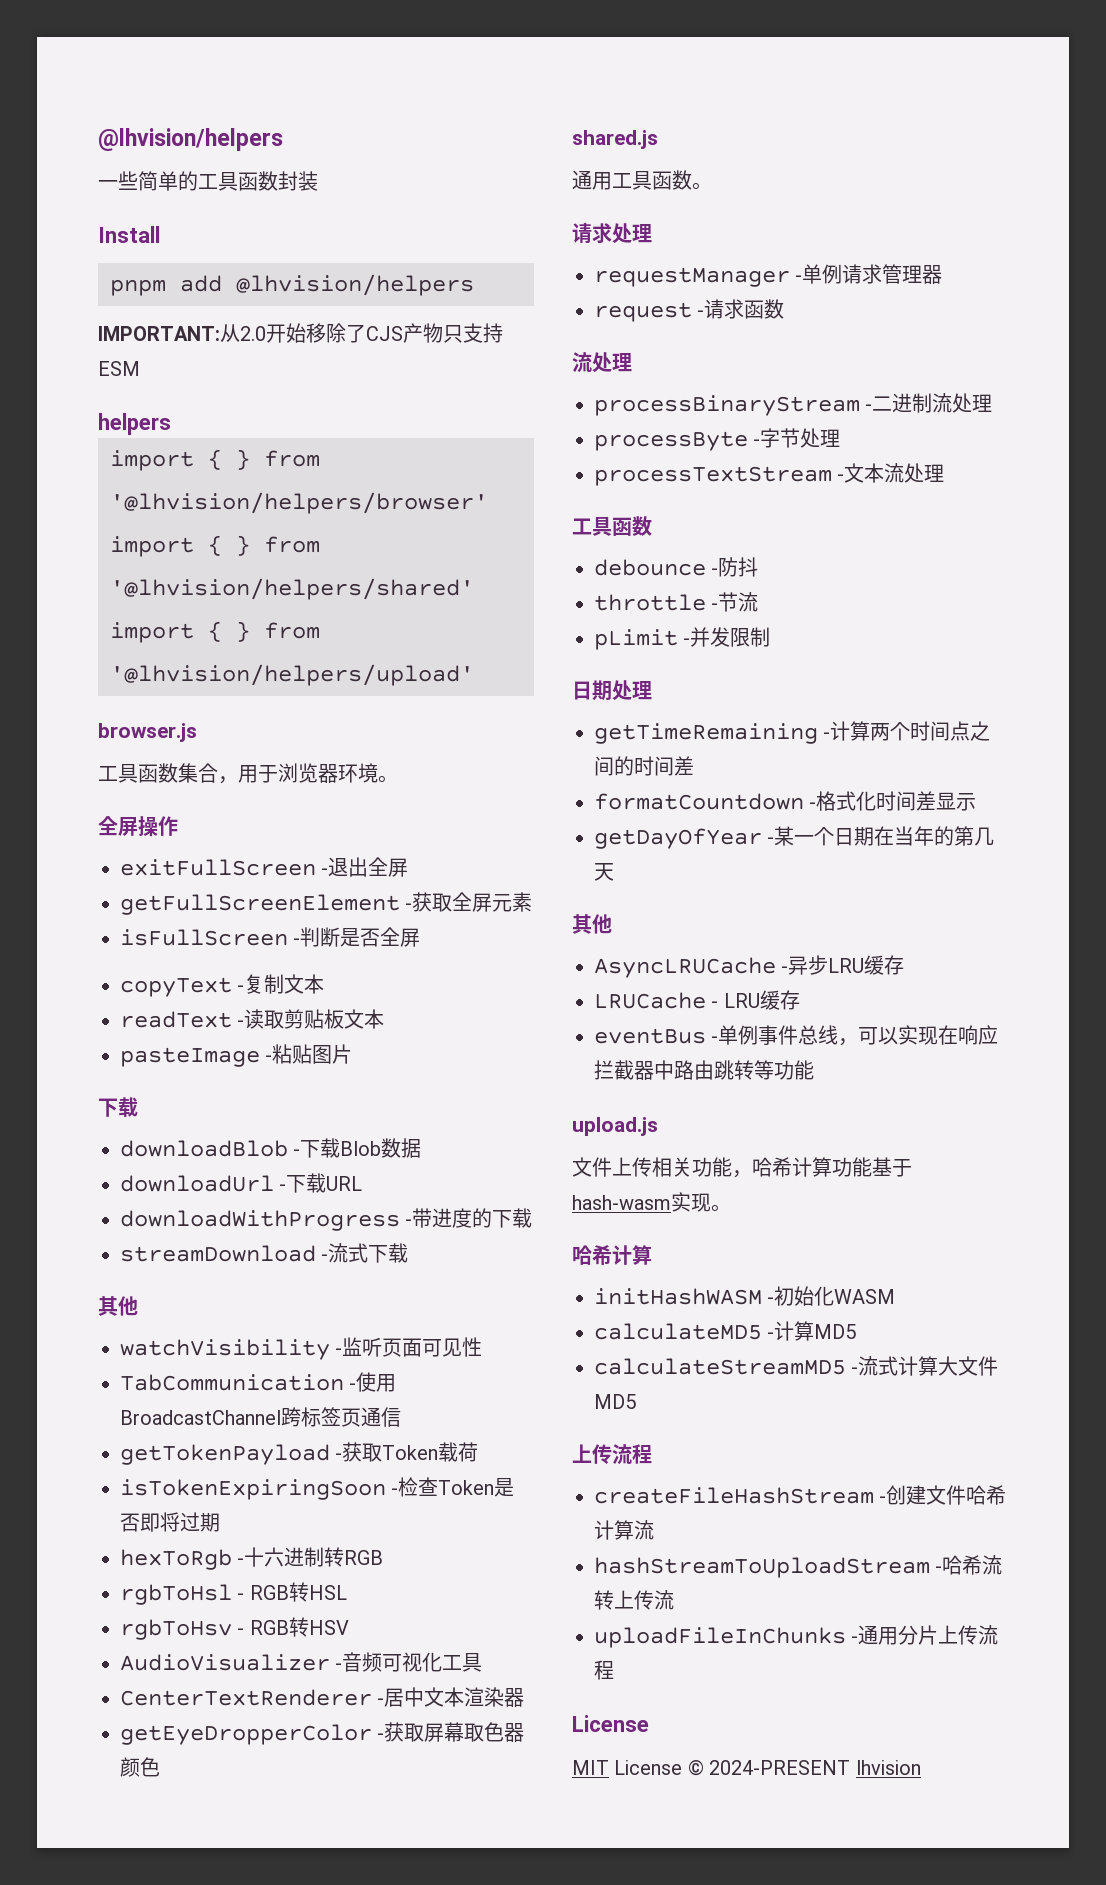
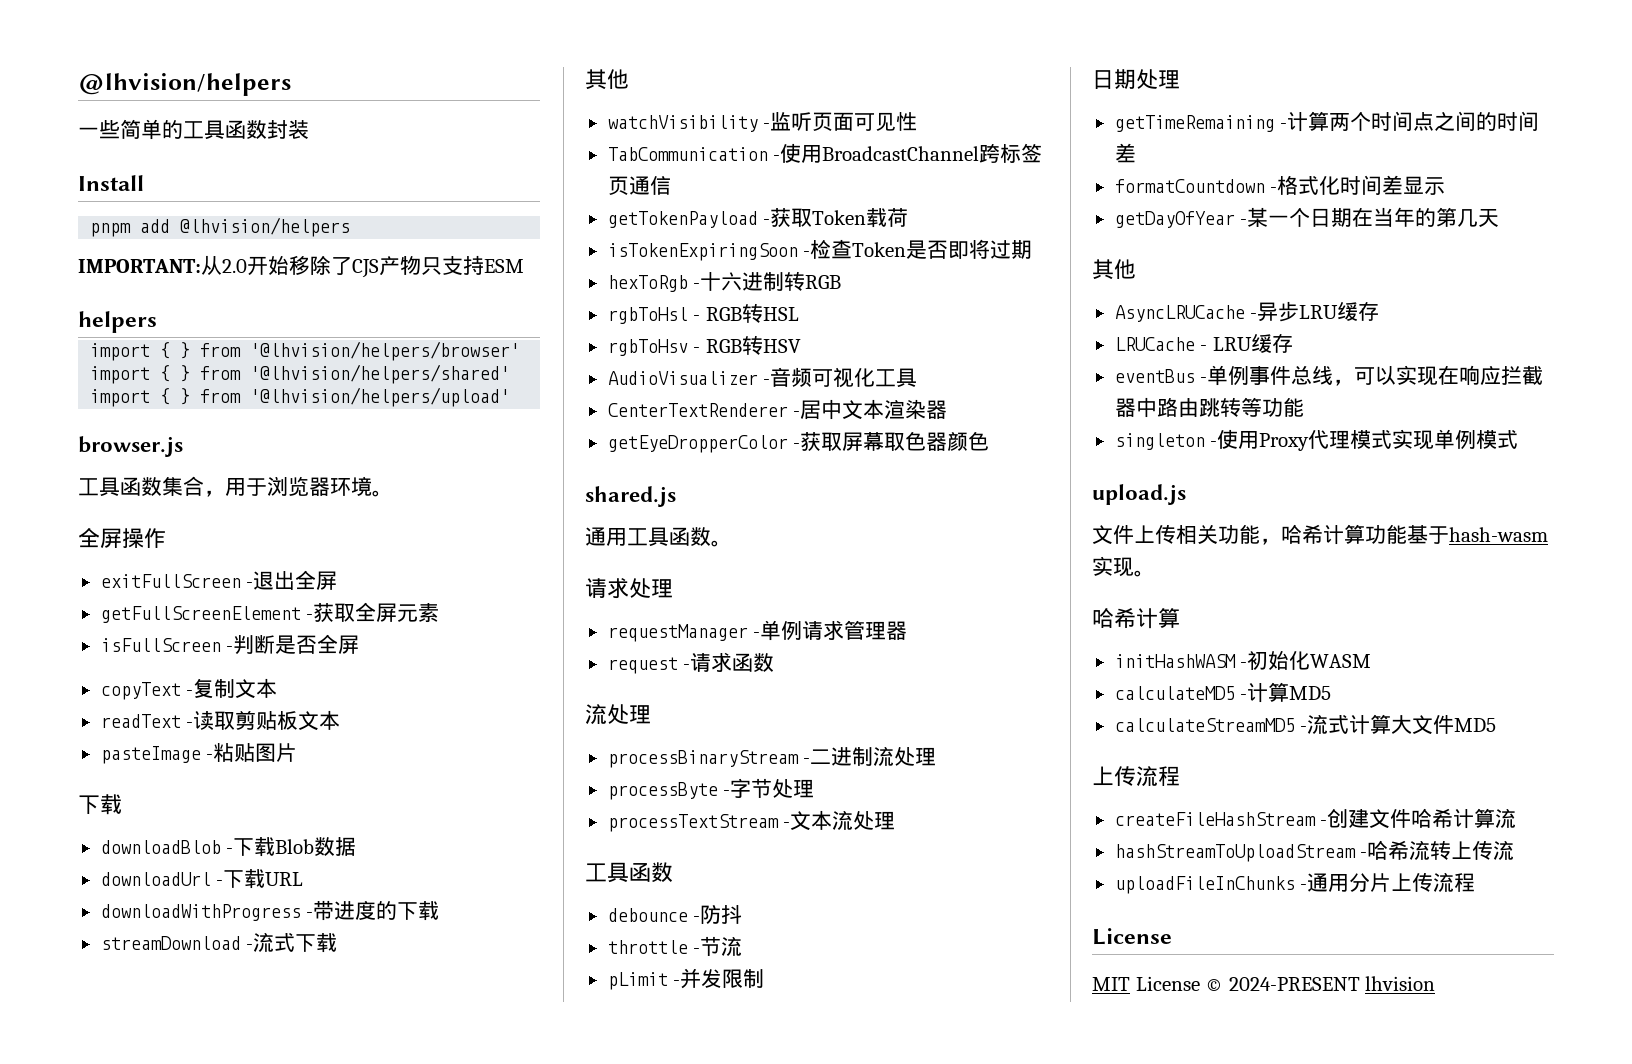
+ singleton -使用Proxy代理模式实现单例模式

